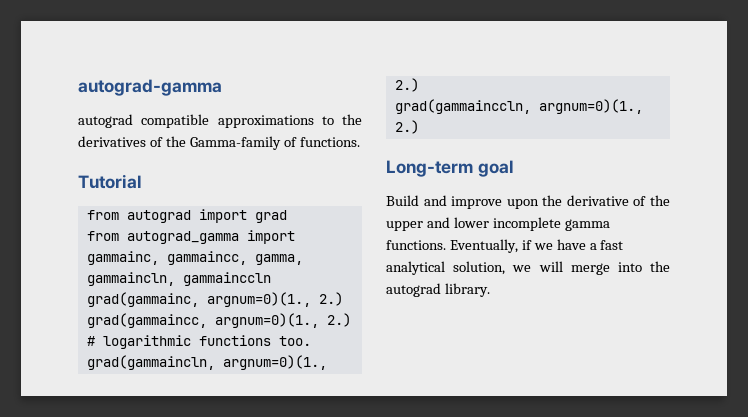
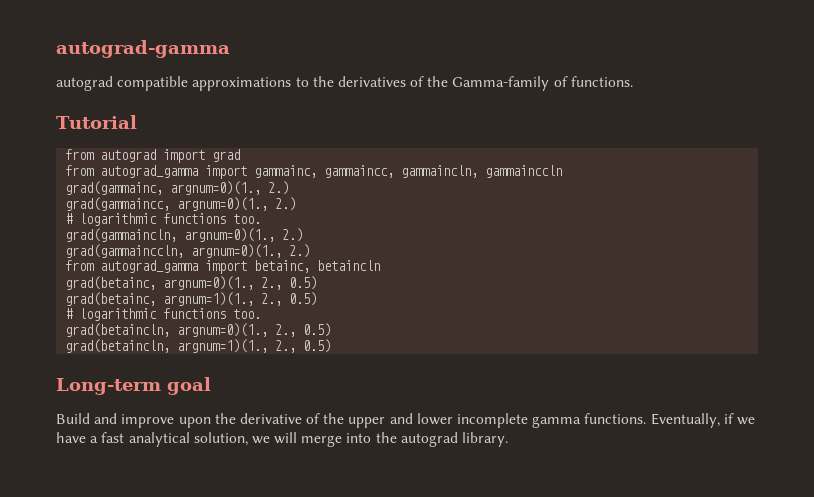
- from autograd_gamma import gammainc, gammaincc, gamma, gammaincln, gammainccln
+ from autograd_gamma import gammainc, gammaincc, gammaincln, gammainccln
+ from autograd_gamma import betainc, betaincln
+ grad(betainc, argnum=0)(1., 2., 0.5)
+ grad(betainc, argnum=1)(1., 2., 0.5)
+ # logarithmic functions too.
+ grad(betaincln, argnum=0)(1., 2., 0.5)
+ grad(betaincln, argnum=1)(1., 2., 0.5)

